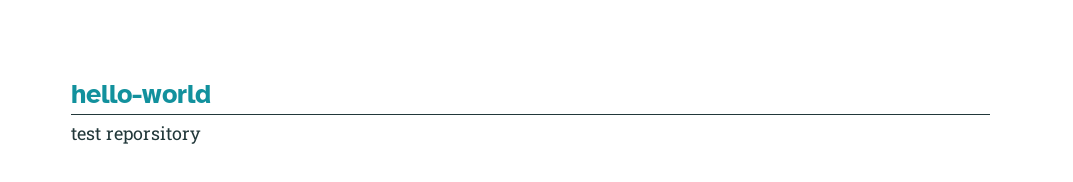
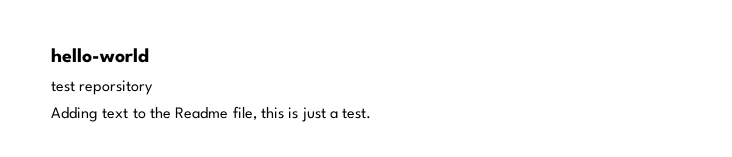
+ Adding text to the Readme file, this is just a test.

